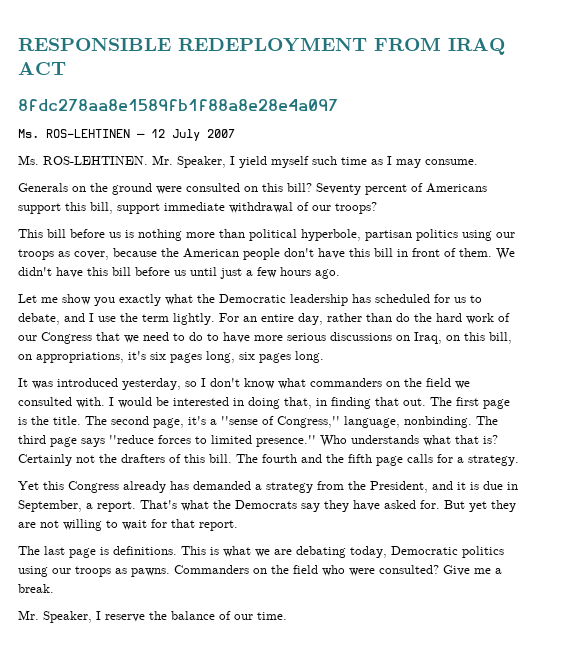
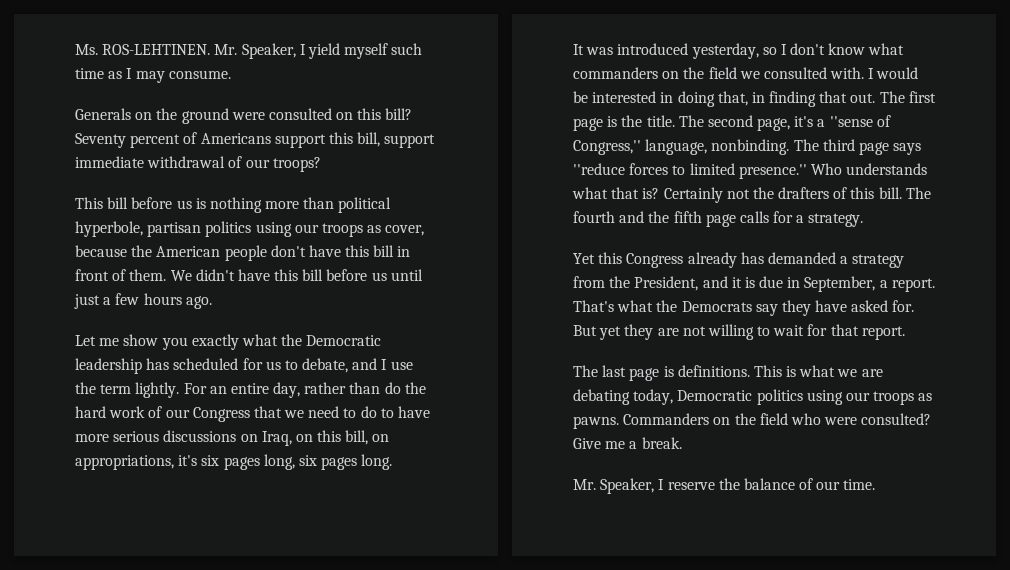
- RESPONSIBLE REDEPLOYMENT FROM IRAQ ACT
- 8fdc278aa8e1589fb1f88a8e28e4a097
- Ms. ROS-LEHTINEN — 12 July 2007

